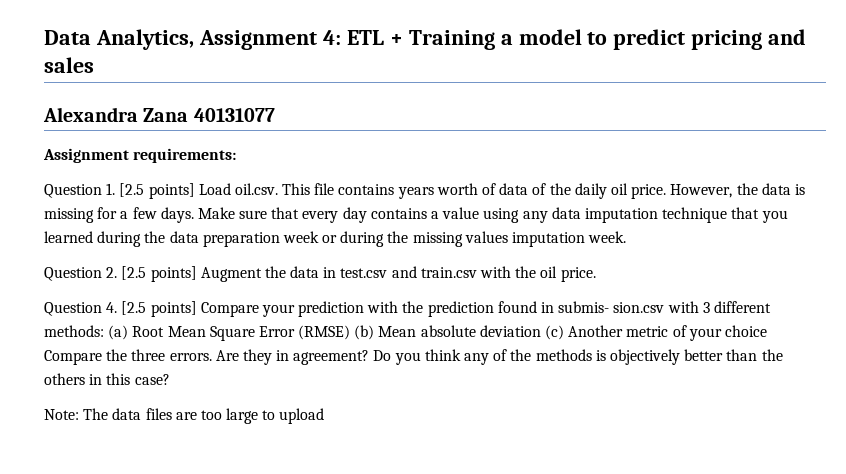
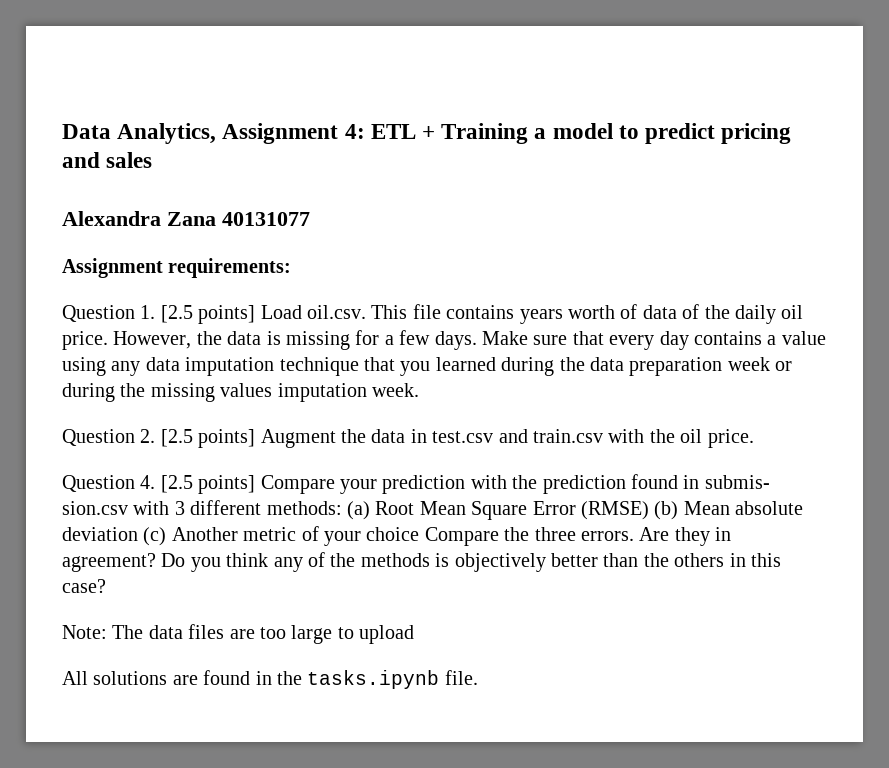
+ All solutions are found in the tasks.ipynb file.

